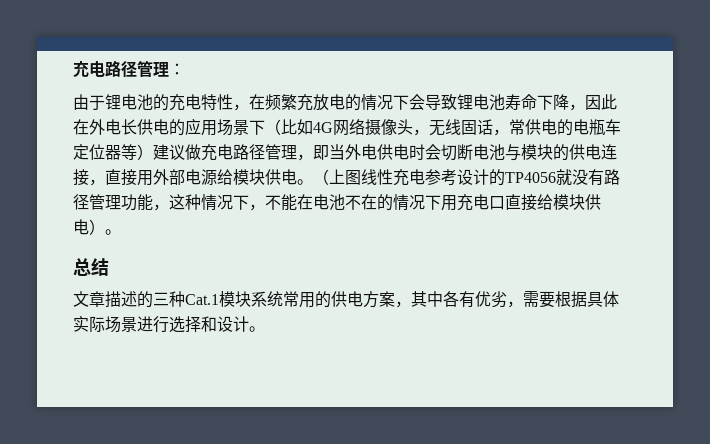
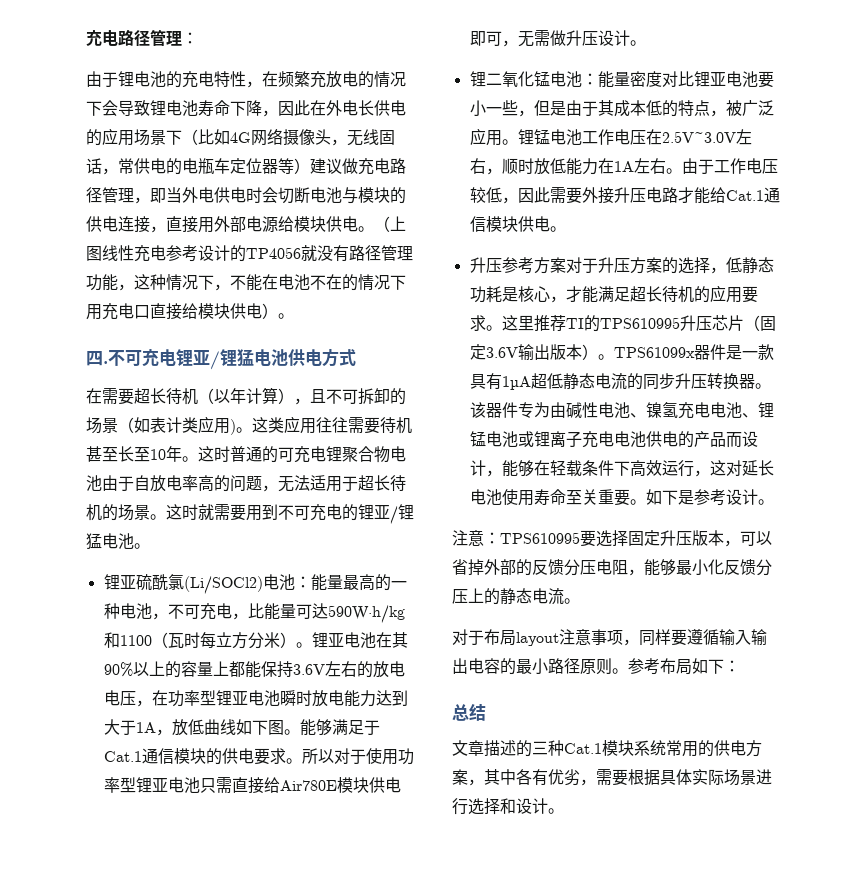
+ 四.不可充电锂亚/锂猛电池供电方式
+ 在需要超长待机（以年计算），且不可拆卸的场景（如表计类应用)。这类应用往往需要待机甚至长至10年。这时普通的可充电锂聚合物电池由于自放电率高的问题，无法适用于超长待机的场景。这时就需要用到不可充电的锂亚/锂猛电池。
+ 锂亚硫酰氯(Li/SOCl2)电池：能量最高的一种电池，不可充电，比能量可达590W·h/kg和1100（瓦时每立方分米）。锂亚电池在其90%以上的容量上都能保持3.6V左右的放电电压，在功率型锂亚电池瞬时放电能力达到大于1A，放低曲线如下图。能够满足于Cat.1通信模块的供电要求。所以对于使用功率型锂亚电池只需直接给Air780E模块供电即可，无需做升压设计。
+ 锂二氧化锰电池：能量密度对比锂亚电池要小一些，但是由于其成本低的特点，被广泛应用。锂锰电池工作电压在2.5V~3.0V左右，顺时放低能力在1A左右。由于工作电压较低，因此需要外接升压电路才能给Cat.1通信模块供电。
+ 升压参考方案对于升压方案的选择，低静态功耗是核心，才能满足超长待机的应用要求。这里推荐TI的TPS610995升压芯片（固定3.6V输出版本）。TPS61099x器件是一款具有1µA超低静态电流的同步升压转换器。该器件专为由碱性电池、镍氢充电电池、锂锰电池或锂离子充电电池供电的产品而设计，能够在轻载条件下高效运行，这对延长电池使用寿命至关重要。如下是参考设计。
+ 注意：TPS610995要选择固定升压版本，可以省掉外部的反馈分压电阻，能够最小化反馈分压上的静态电流。
+ 对于布局layout注意事项，同样要遵循输入输出电容的最小路径原则。参考布局如下：

